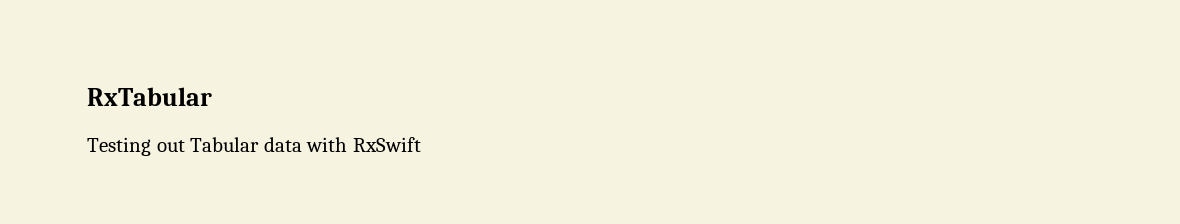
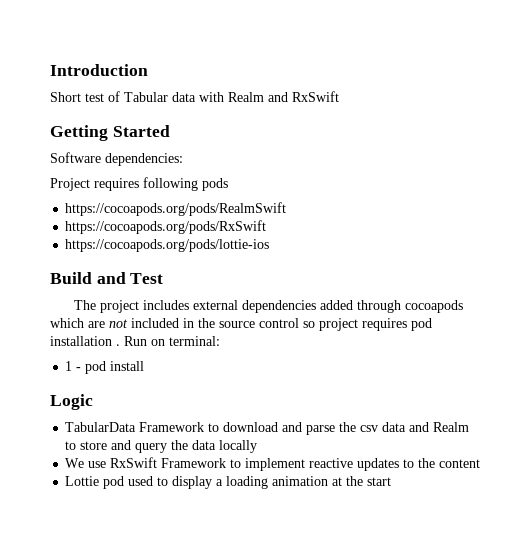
- RxTabular
- Testing out Tabular data with RxSwift
+ Introduction
+ Short test of Tabular data with Realm and RxSwift
+ Getting Started
+ Software dependencies:
+ Project requires following pods
+ https://cocoapods.org/pods/RealmSwift
+ https://cocoapods.org/pods/RxSwift
+ https://cocoapods.org/pods/lottie-ios
+ Build and Test
+ The project includes external dependencies added through cocoapods which are not included in the source control so project requires pod installation . Run on terminal:
+ 1 - pod install
+ Logic
+ TabularData Framework to download and parse the csv data and Realm to store and query the data locally
+ We use RxSwift Framework to implement reactive updates to the content
+ Lottie pod used to display a loading animation at the start

